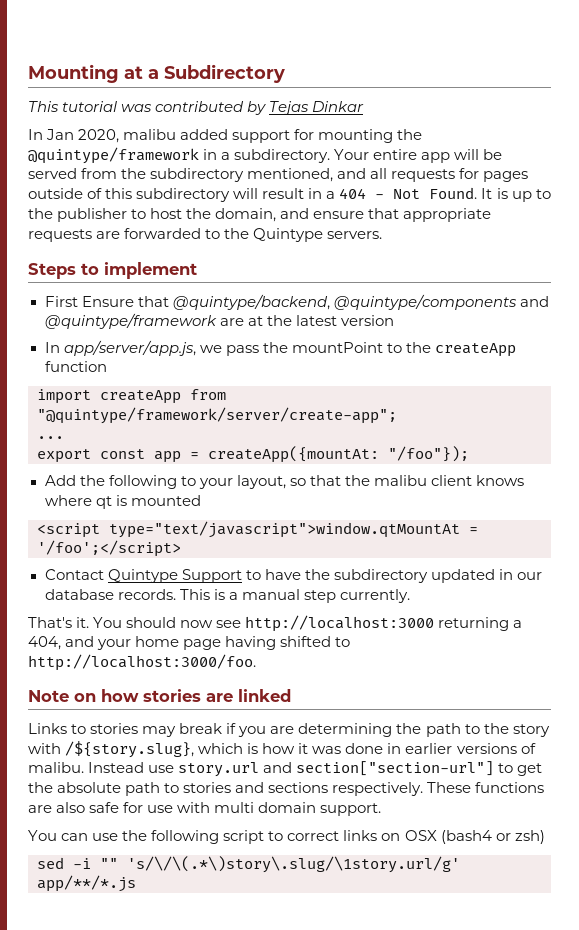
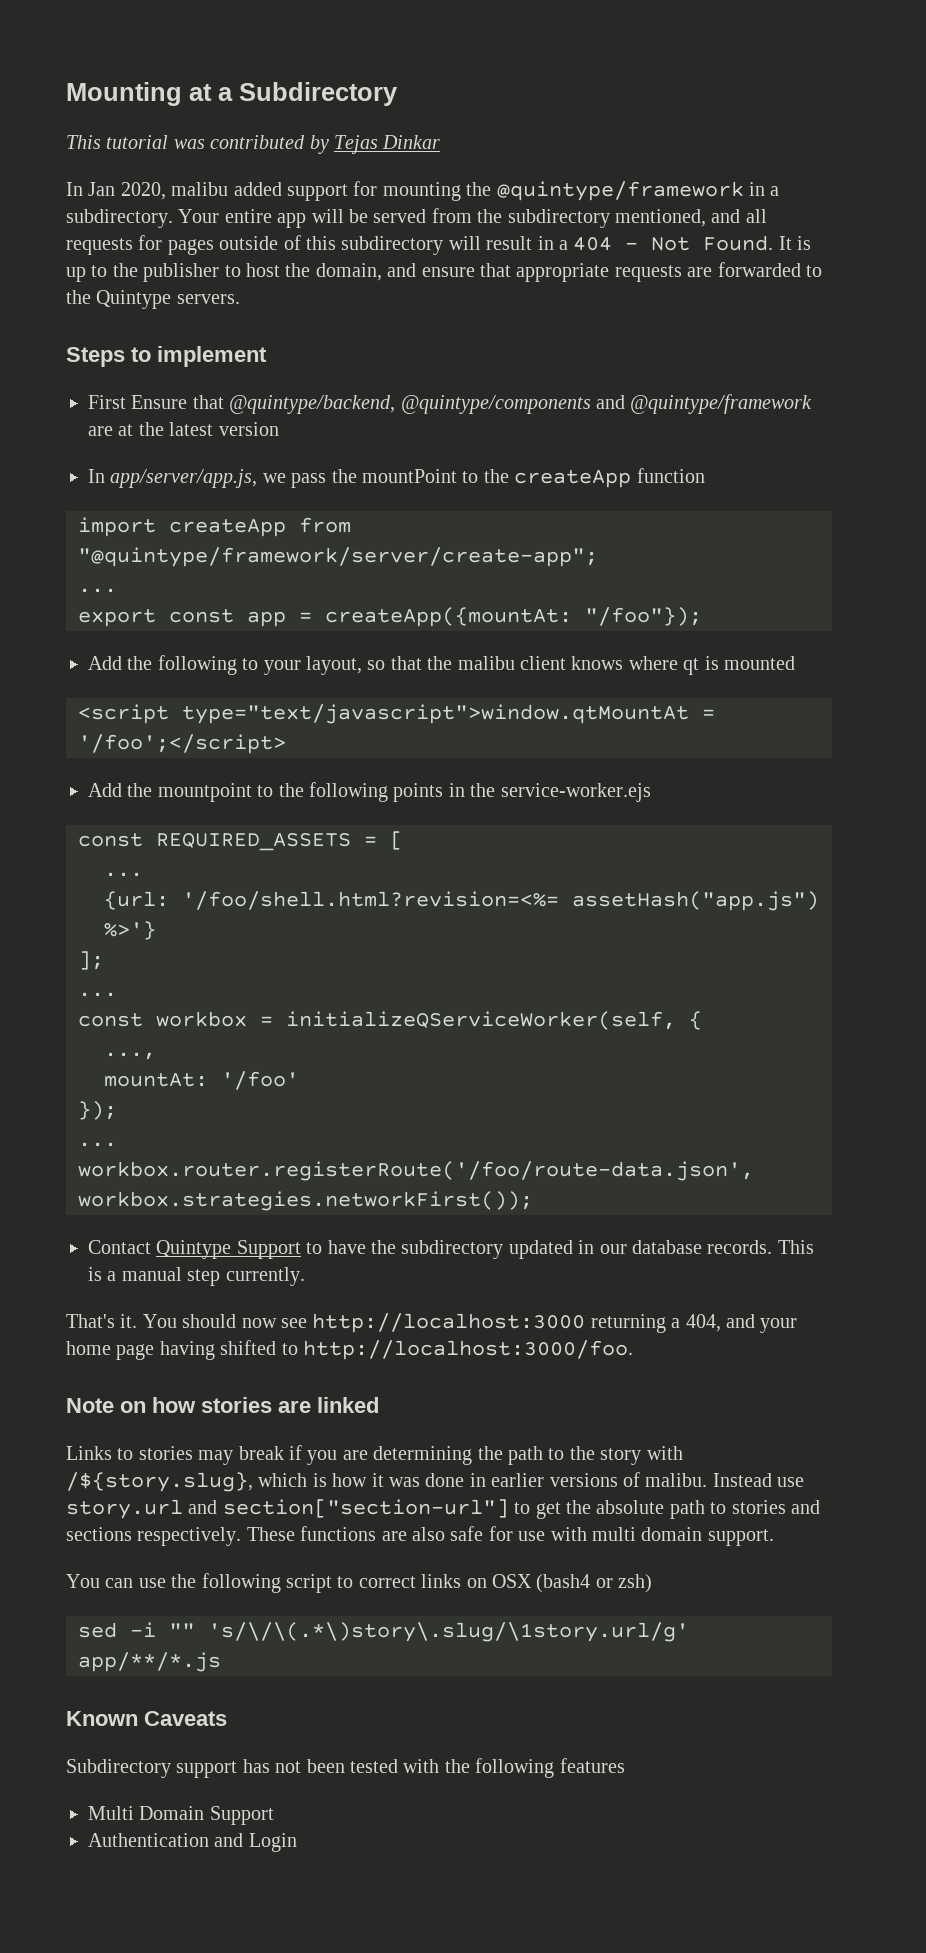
+ Add the mountpoint to the following points in the service-worker.ejs
+ const REQUIRED_ASSETS = [
+ ...
+ {url: '/foo/shell.html?revision=<%= assetHash("app.js") %>'}
+ ];
+ ...
+ const workbox = initializeQServiceWorker(self, {
+ ...,
+ mountAt: '/foo'
+ });
+ ...
+ workbox.router.registerRoute('/foo/route-data.json', workbox.strategies.networkFirst());
+ Known Caveats
+ Subdirectory support has not been tested with the following features
+ Multi Domain Support
+ Authentication and Login

